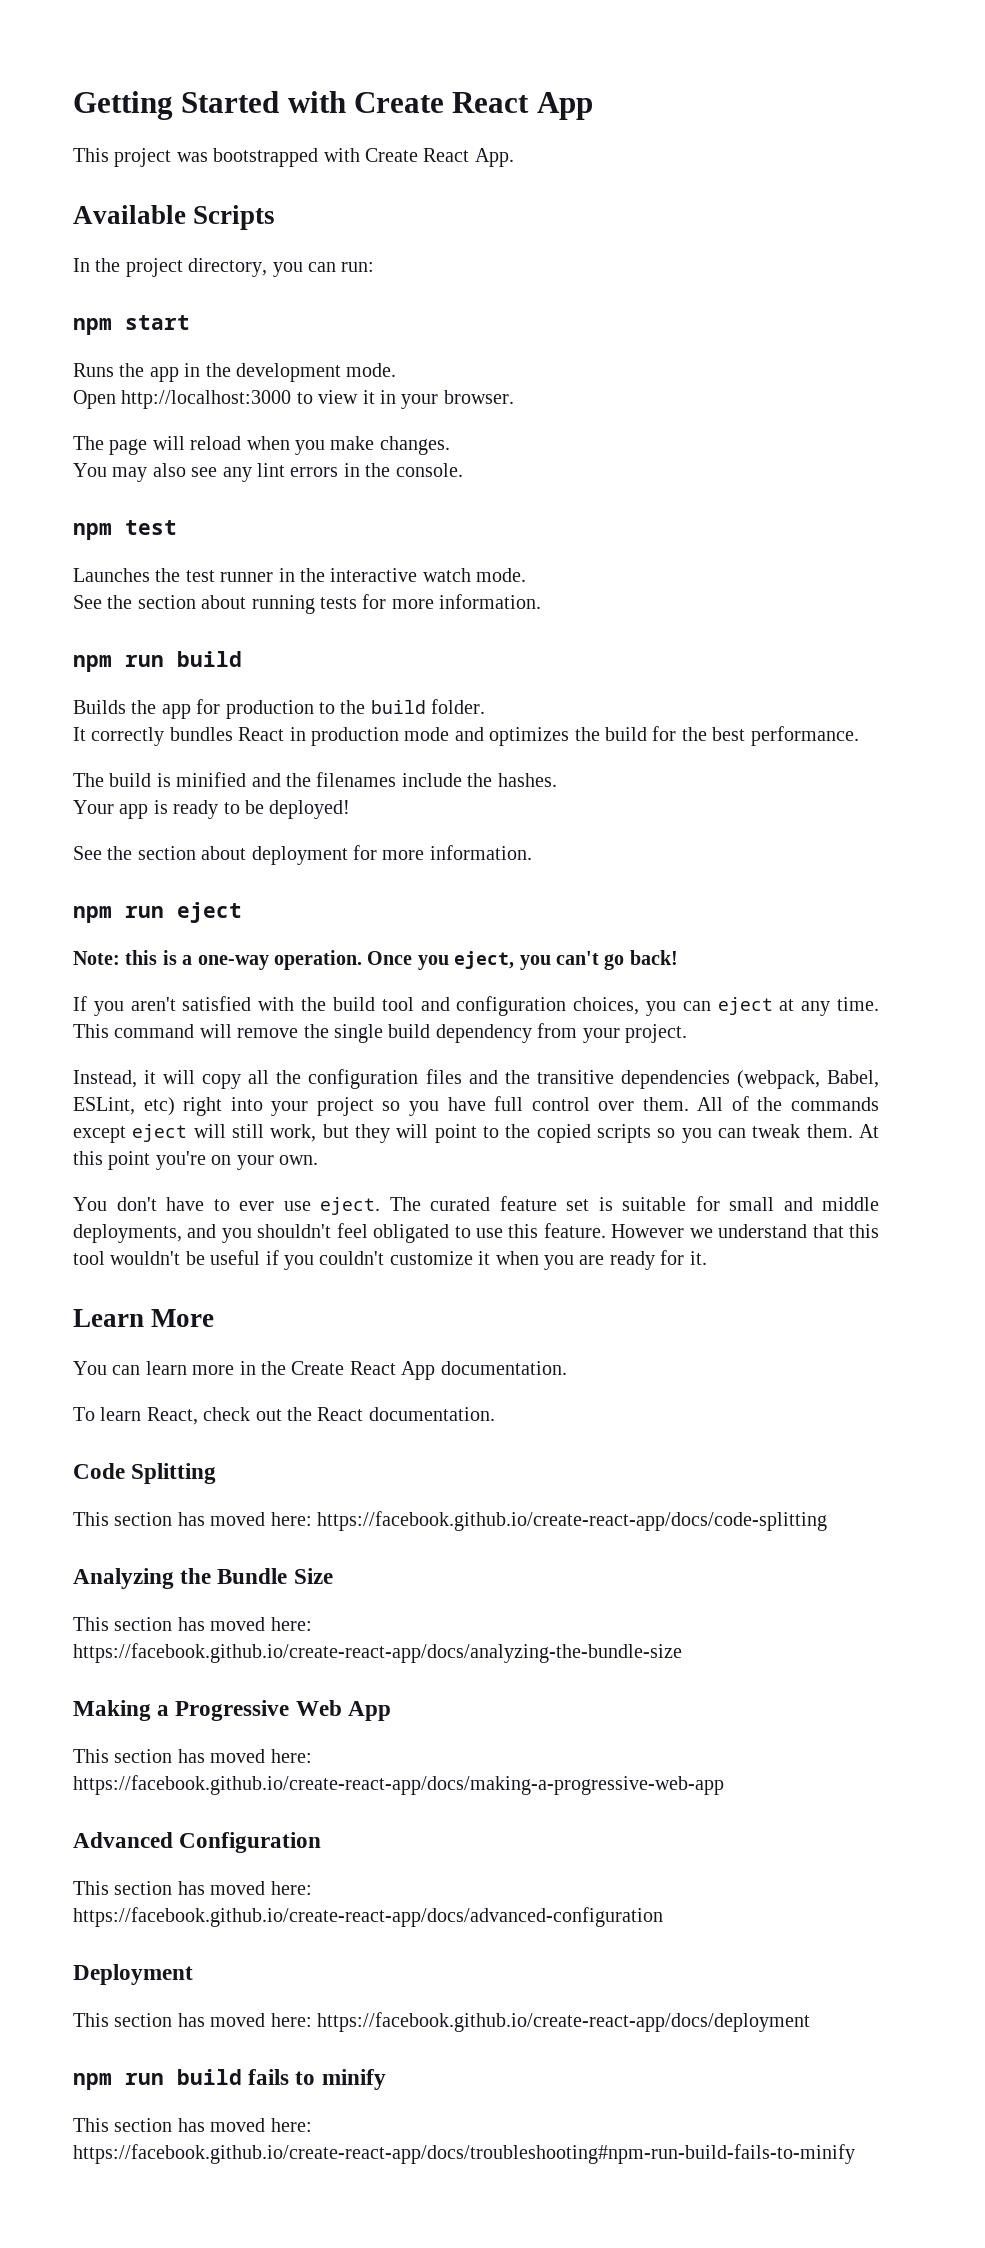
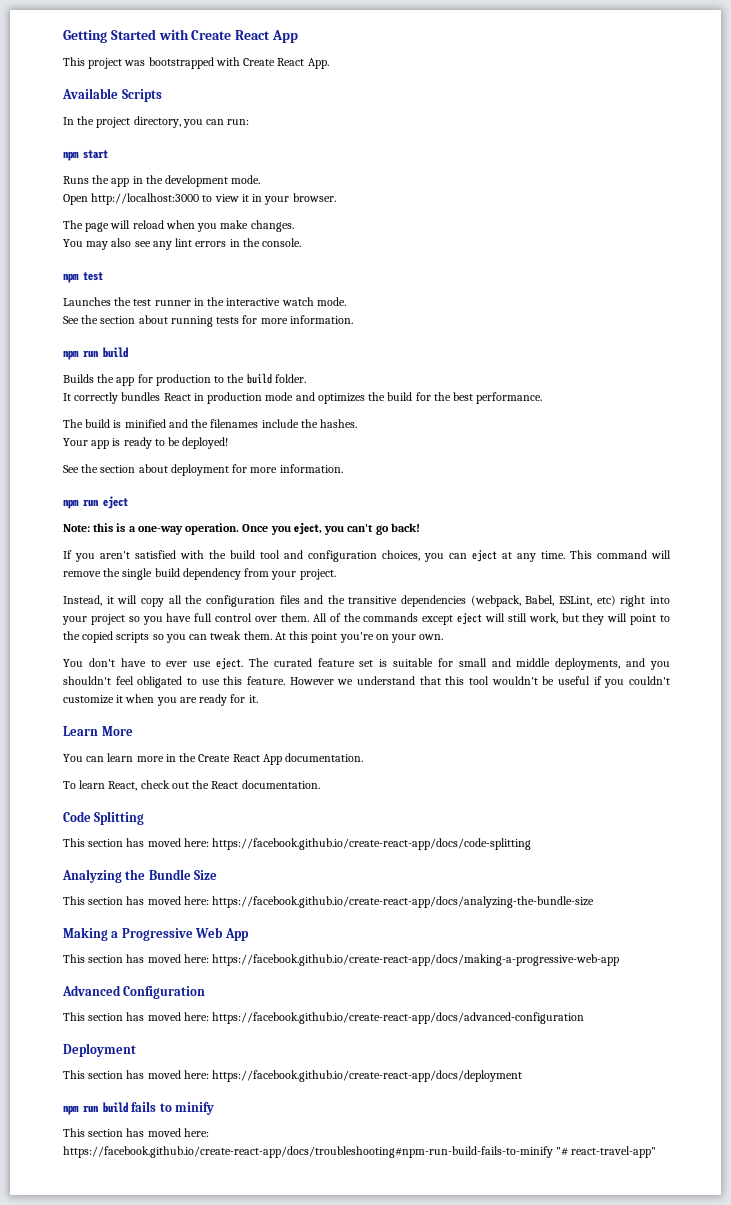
- This section has moved here: https://facebook.github.io/create-react-app/docs/troubleshooting#npm-run-build-fails-to-minify
+ This section has moved here: https://facebook.github.io/create-react-app/docs/troubleshooting#npm-run-build-fails-to-minify "# react-travel-app"

